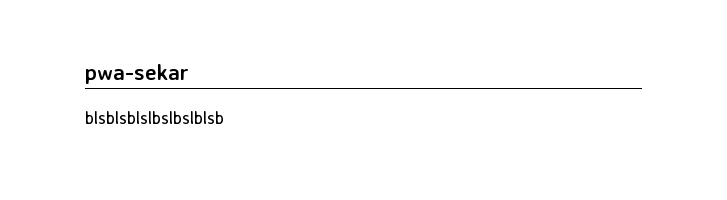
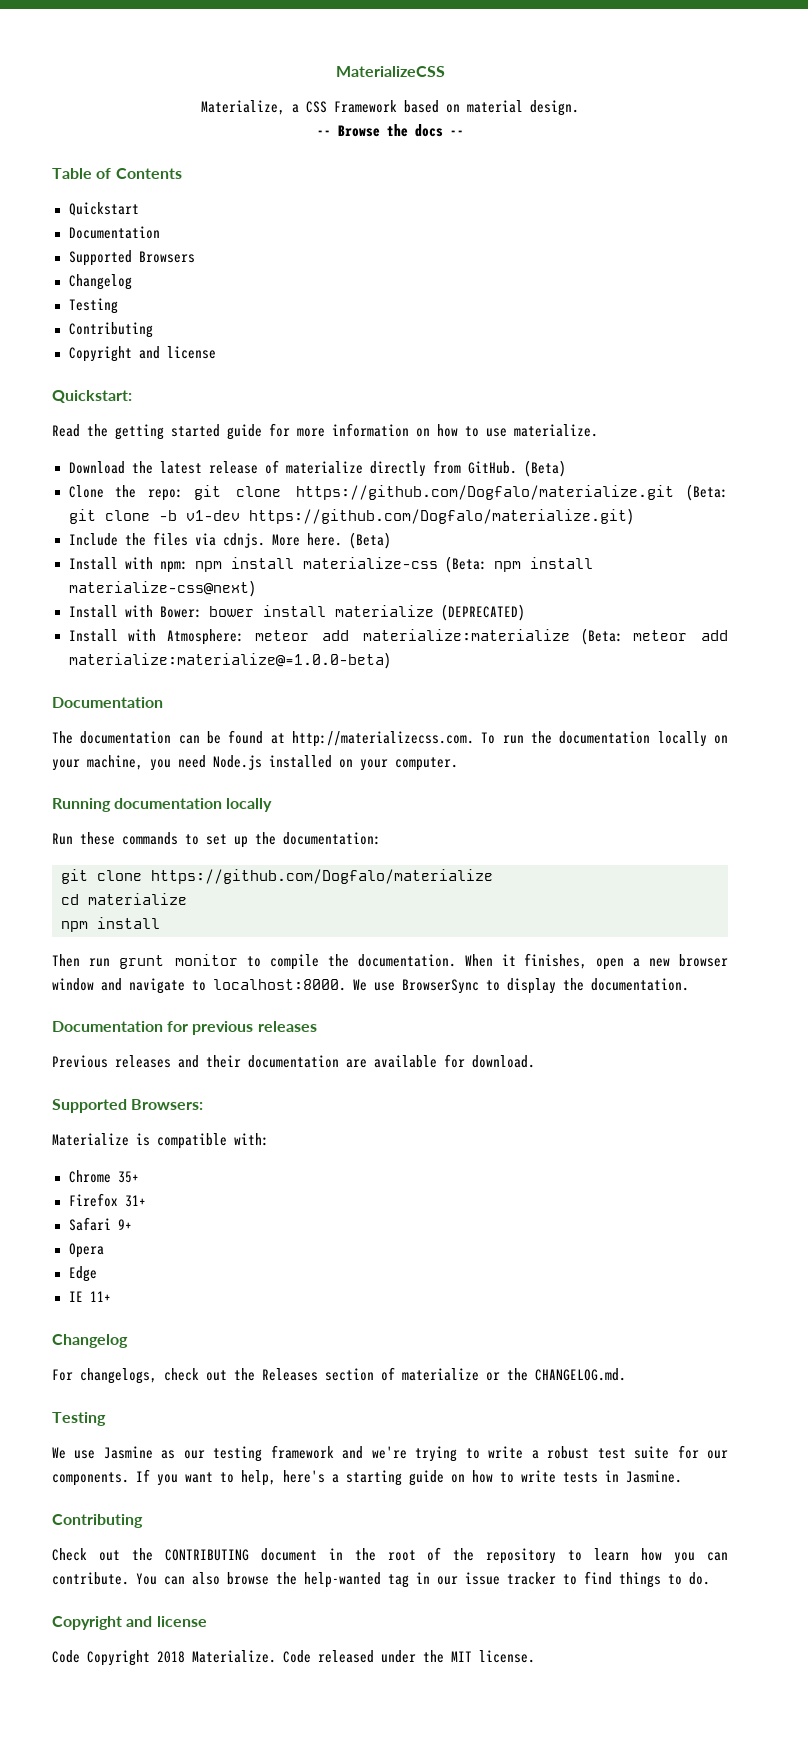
- pwa-sekar
- blsblsblslbslbslblsb
+ MaterializeCSS
+ Materialize, a CSS Framework based on material design.
+ -- Browse the docs --
+ Table of Contents
+ Quickstart
+ Documentation
+ Supported Browsers
+ Changelog
+ Testing
+ Contributing
+ Copyright and license
+ Quickstart:
+ Read the getting started guide for more information on how to use materialize.
+ Download the latest release of materialize directly from GitHub. (Beta)
+ Clone the repo: git clone https://github.com/Dogfalo/materialize.git (Beta: git clone -b v1-dev https://github.com/Dogfalo/materialize.git)
+ Include the files via cdnjs. More here. (Beta)
+ Install with npm: npm install materialize-css (Beta: npm install materialize-css@next)
+ Install with Bower: bower install materialize (DEPRECATED)
+ Install with Atmosphere: meteor add materialize:materialize (Beta: meteor add materialize:materialize@=1.0.0-beta)
+ Documentation
+ The documentation can be found at http://materializecss.com. To run the documentation locally on your machine, you need Node.js installed on your computer.
+ Running documentation locally
+ Run these commands to set up the documentation:
+ git clone https://github.com/Dogfalo/materialize
+ cd materialize
+ npm install
+ Then run grunt monitor to compile the documentation. When it finishes, open a new browser window and navigate to localhost:8000. We use BrowserSync to display the documentation.
+ Documentation for previous releases
+ Previous releases and their documentation are available for download.
+ Supported Browsers:
+ Materialize is compatible with:
+ Chrome 35+
+ Firefox 31+
+ Safari 9+
+ Opera
+ Edge
+ IE 11+
+ Changelog
+ For changelogs, check out the Releases section of materialize or the CHANGELOG.md.
+ Testing
+ We use Jasmine as our testing framework and we're trying to write a robust test suite for our components. If you want to help, here's a starting guide on how to write tests in Jasmine.
+ Contributing
+ Check out the CONTRIBUTING document in the root of the repository to learn how you can contribute. You can also browse the help-wanted tag in our issue tracker to find things to do.
+ Copyright and license
+ Code Copyright 2018 Materialize. Code released under the MIT license.

